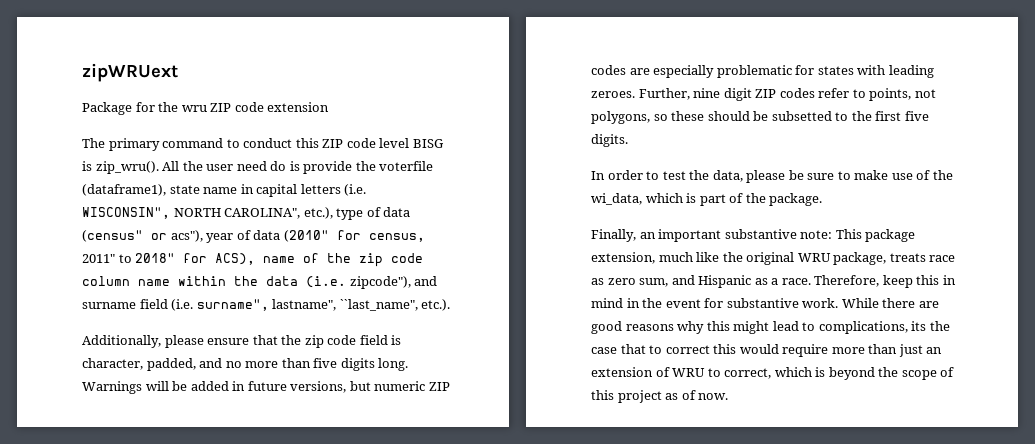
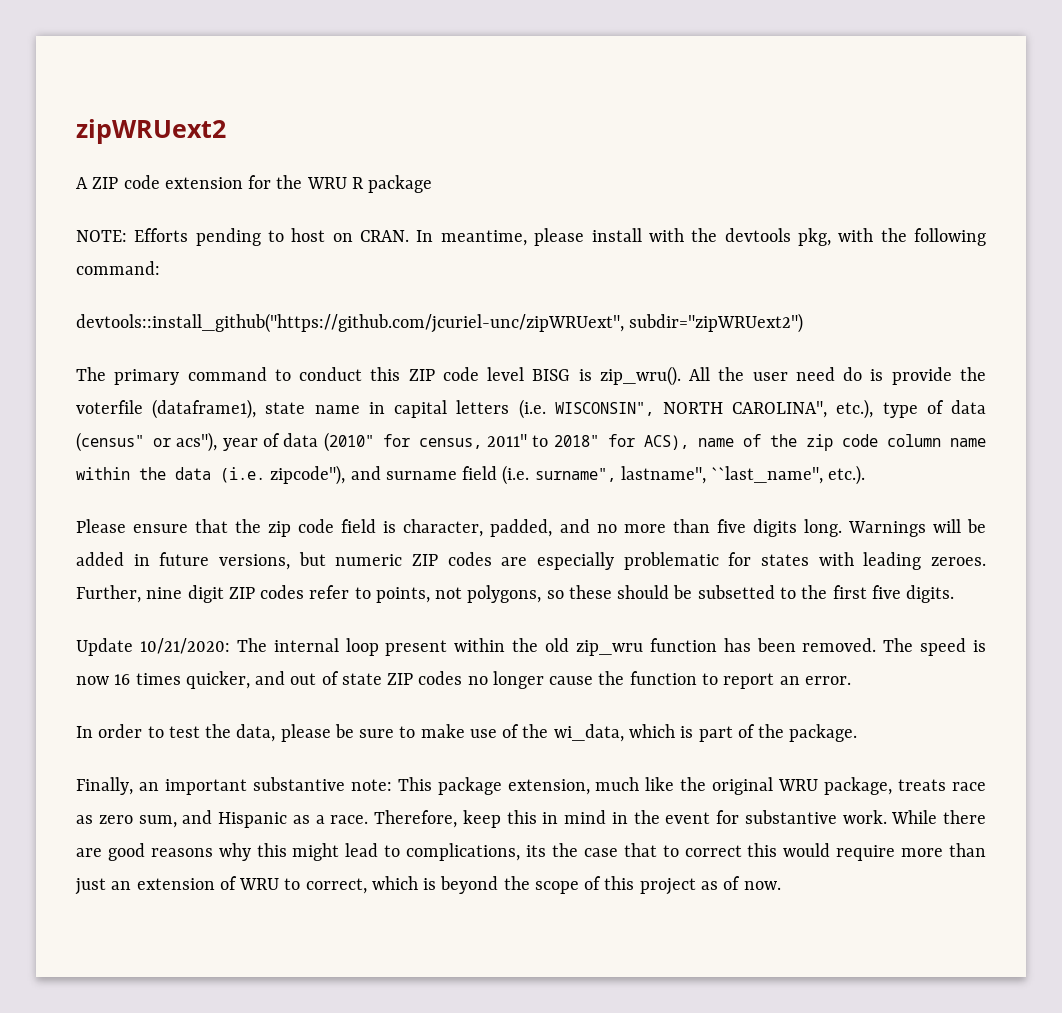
- zipWRUext
- Package for the wru ZIP code extension
+ zipWRUext2
+ A ZIP code extension for the WRU R package
+ NOTE: Efforts pending to host on CRAN. In meantime, please install with the devtools pkg, with the following command:
+ devtools::install_github("https://github.com/jcuriel-unc/zipWRUext", subdir="zipWRUext2")
- Additionally, please ensure that the zip code field is character, padded, and no more than five digits long.
+ Please ensure that the zip code field is character, padded, and no more than five digits long.
+ Update 10/21/2020: The internal loop present within the old zip_wru function has been removed. The speed is now 16 times quicker, and out of state ZIP codes no longer cause the function to report an error.

